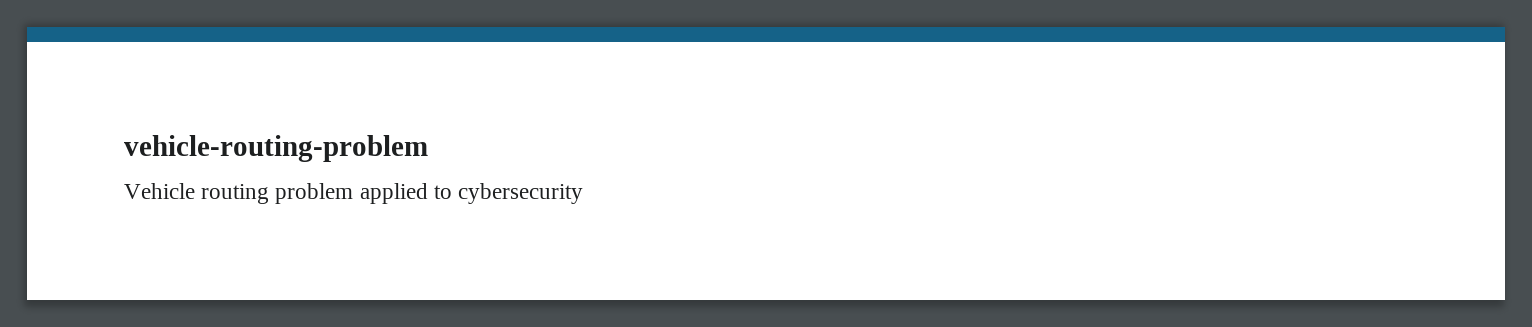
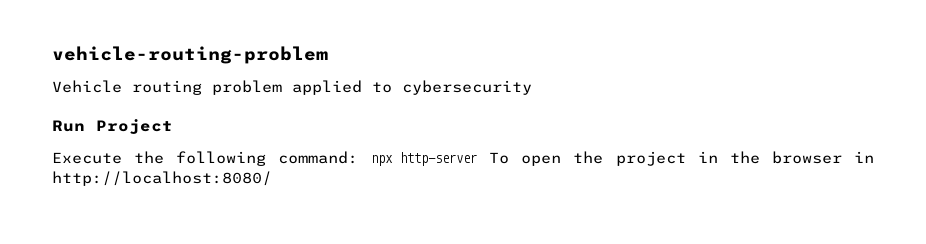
+ Run Project
+ Execute the following command: npx http-server To open the project in the browser in http://localhost:8080/

